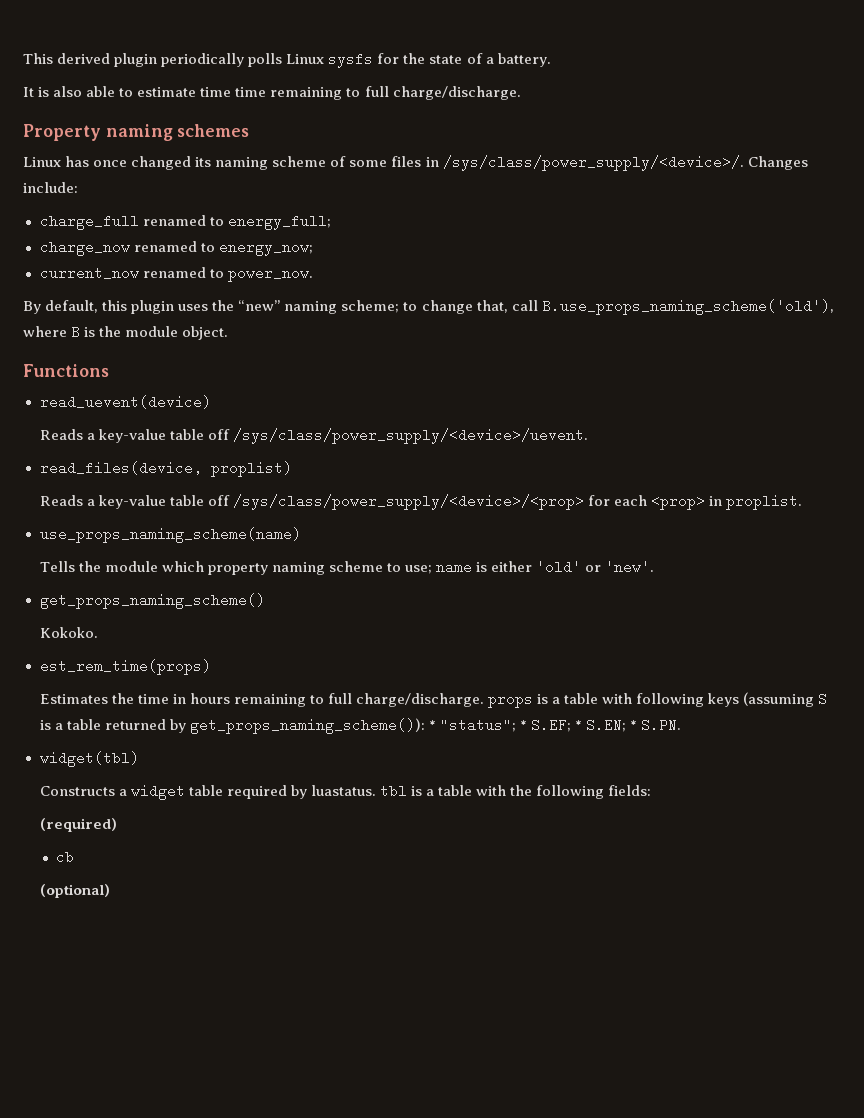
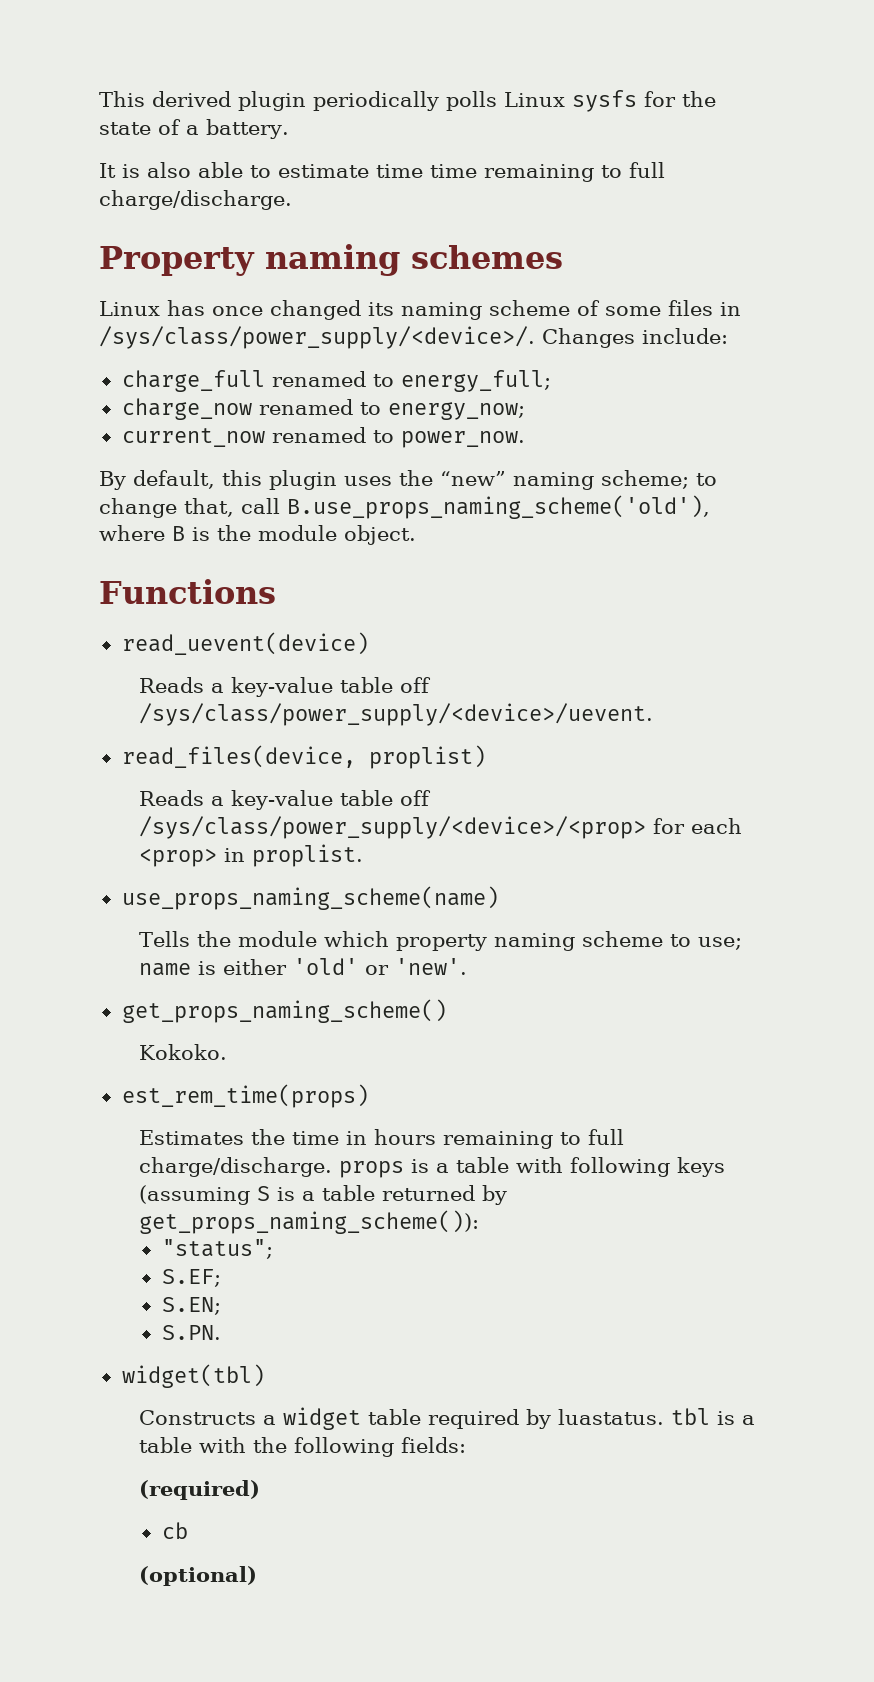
- Estimates the time in hours remaining to full charge/discharge. props is a table with following keys (assuming S is a table returned by get_props_naming_scheme()): * "status"; * S.EF; * S.EN; * S.PN.
+ Estimates the time in hours remaining to full charge/discharge. props is a table with following keys (assuming S is a table returned by get_props_naming_scheme()):
+ "status";
+ S.EF;
+ S.EN;
+ S.PN.

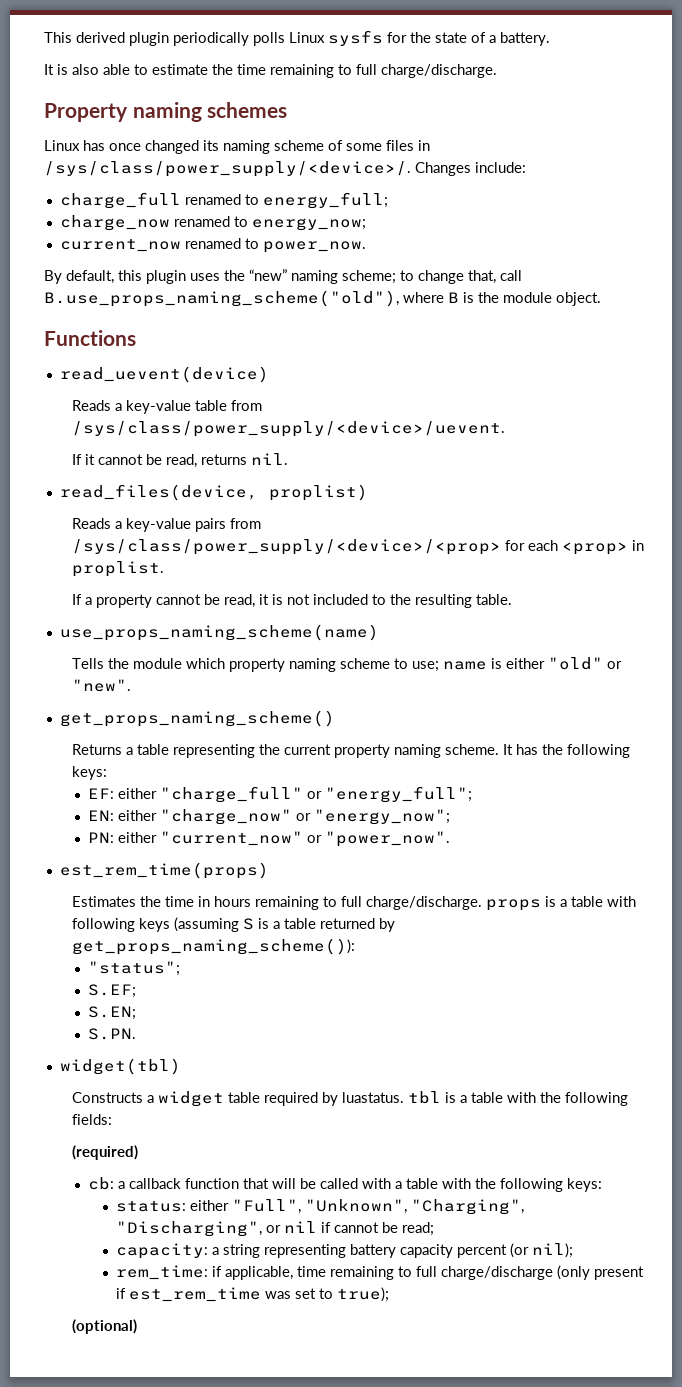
- It is also able to estimate time time remaining to full charge/discharge.
+ It is also able to estimate the time remaining to full charge/discharge.
- By default, this plugin uses the “new” naming scheme; to change that, call B.use_props_naming_scheme('old'), where B is the module object.
+ By default, this plugin uses the “new” naming scheme; to change that, call B.use_props_naming_scheme("old"), where B is the module object.
- Reads a key-value table off /sys/class/power_supply/<device>/uevent.
+ Reads a key-value table from /sys/class/power_supply/<device>/uevent.
+ If it cannot be read, returns nil.
- Reads a key-value table off /sys/class/power_supply/<device>/<prop> for each <prop> in proplist.
+ Reads a key-value pairs from /sys/class/power_supply/<device>/<prop> for each <prop> in proplist.
+ If a property cannot be read, it is not included to the resulting table.
- Tells the module which property naming scheme to use; name is either 'old' or 'new'.
+ Tells the module which property naming scheme to use; name is either "old" or "new".
  get_props_naming_scheme()
- Kokoko.
+ Returns a table representing the current property naming scheme. It has the following keys:
+ EF: either "charge_full" or "energy_full";
+ EN: either "charge_now" or "energy_now";
+ PN: either "current_now" or "power_now".
- cb
+ cb: a callback function that will be called with a table with the following keys:
+ status: either "Full", "Unknown", "Charging", "Discharging", or nil if cannot be read;
+ capacity: a string representing battery capacity percent (or nil);
+ rem_time: if applicable, time remaining to full charge/discharge (only present if est_rem_time was set to true);

